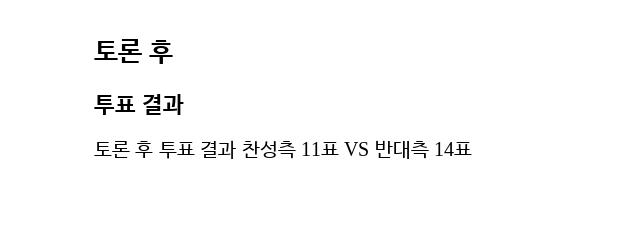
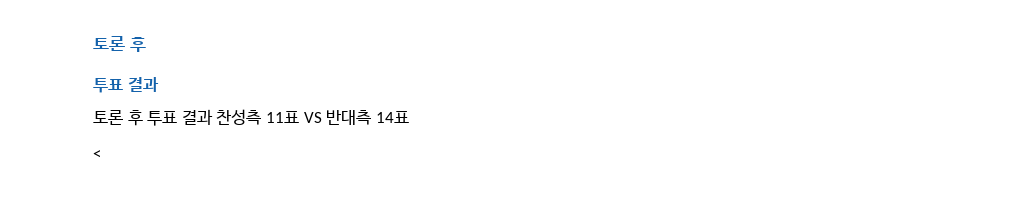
+ <

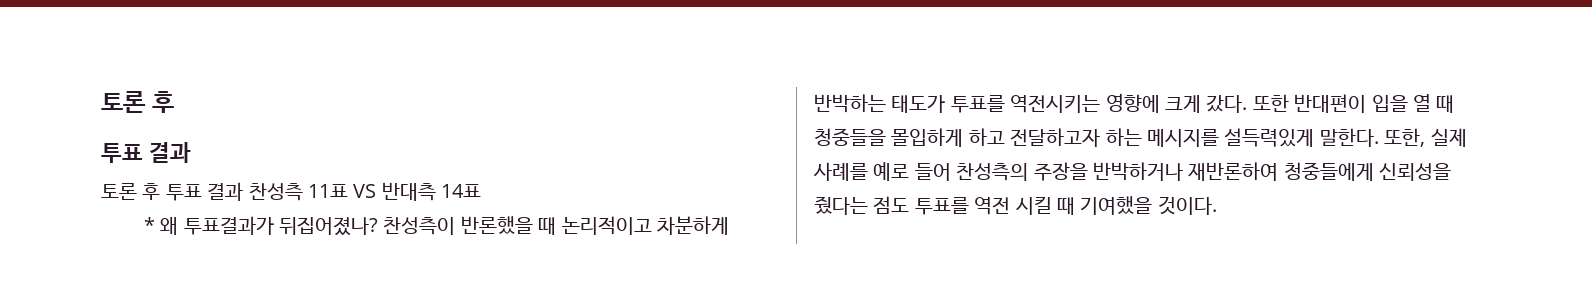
- <
+ * 왜 투표결과가 뒤집어졌나? 찬성측이 반론했을 때 논리적이고 차분하게 반박하는 태도가 투표를 역전시키는 영향에 크게 갔다. 또한 반대편이 입을 열 때 청중들을 몰입하게 하고 전달하고자 하는 메시지를 설득력있게 말한다. 또한, 실제 사례를 예로 들어 찬성측의 주장을 반박하거나 재반론하여 청중들에게 신뢰성을 줬다는 점도 투표를 역전 시킬 때 기여했을 것이다.

